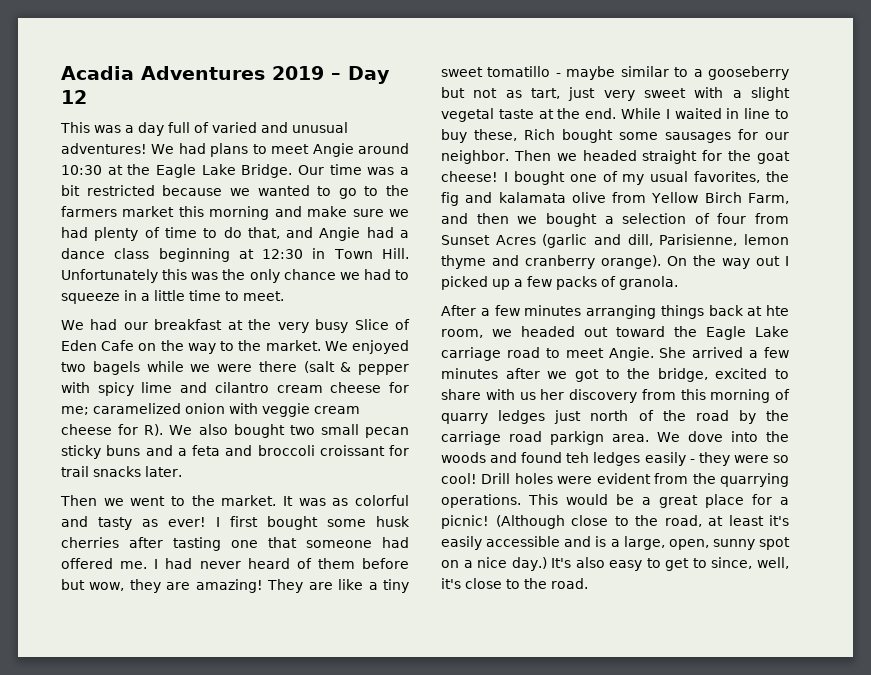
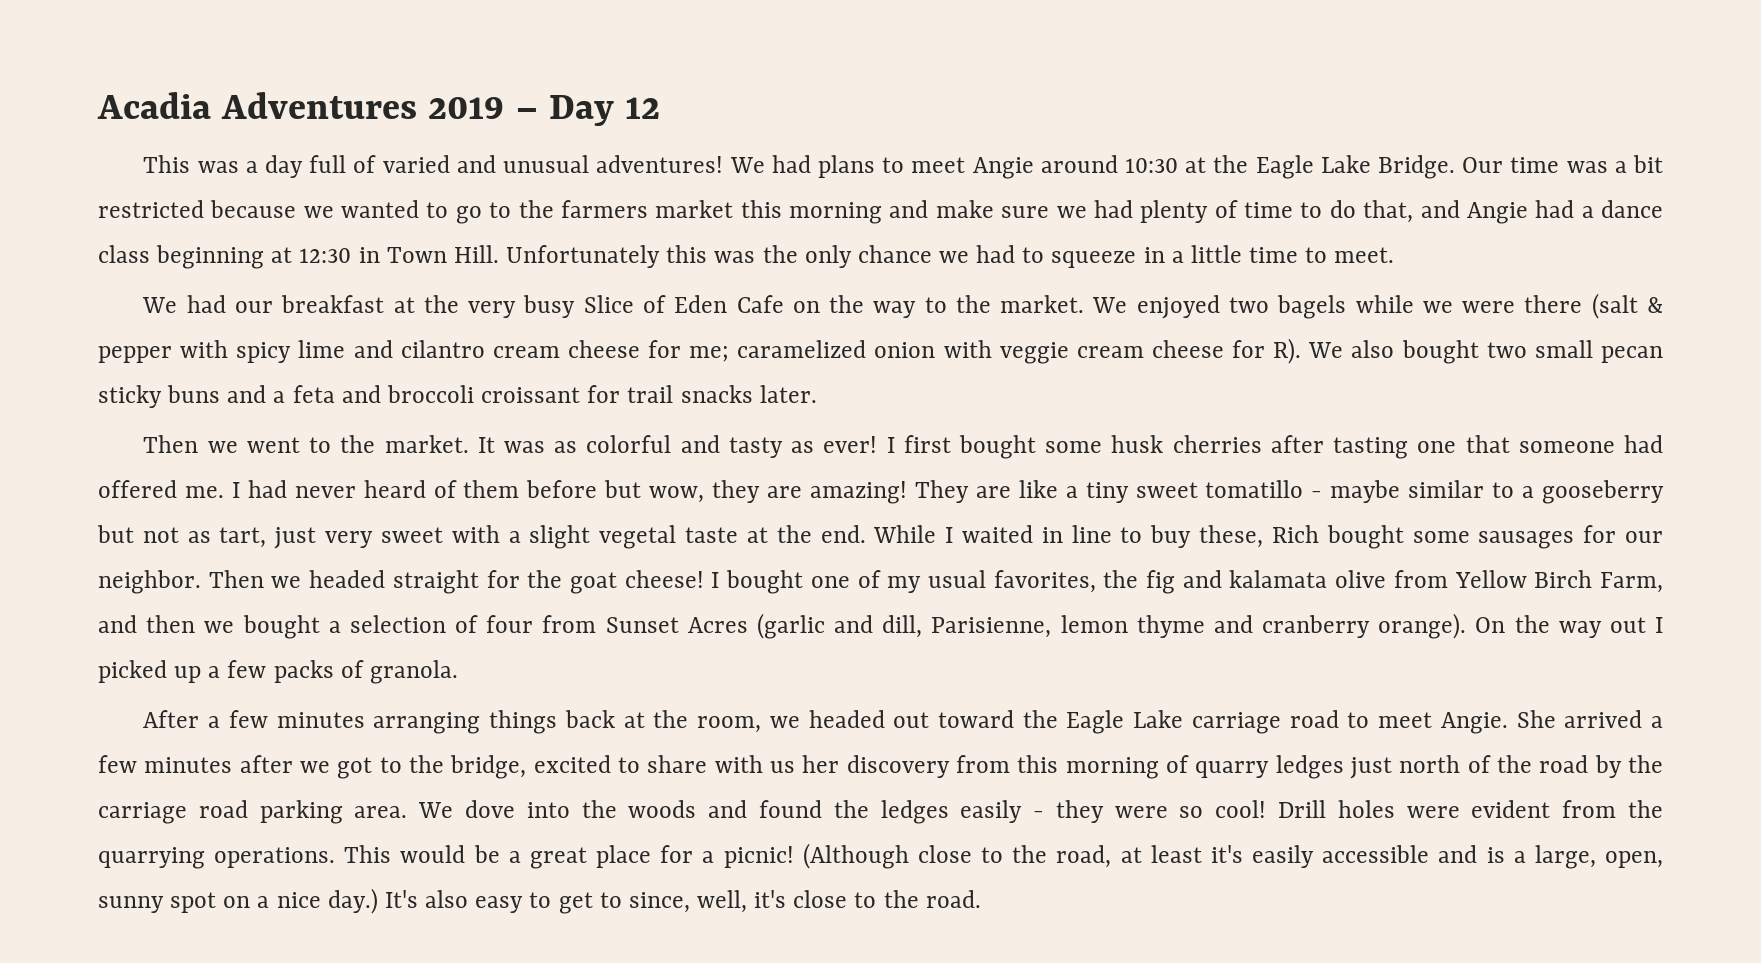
- After a few minutes arranging things back at hte room, we headed out toward the Eagle Lake carriage road to meet Angie.
+ After a few minutes arranging things back at the room, we headed out toward the Eagle Lake carriage road to meet Angie.
- She arrived a few minutes after we got to the bridge, excited to share with us her discovery from this morning of quarry ledges just north of the road by the carriage road parkign area.
+ She arrived a few minutes after we got to the bridge, excited to share with us her discovery from this morning of quarry ledges just north of the road by the carriage road parking area.
- We dove into the woods and found teh ledges easily - they were so cool!
+ We dove into the woods and found the ledges easily - they were so cool!

